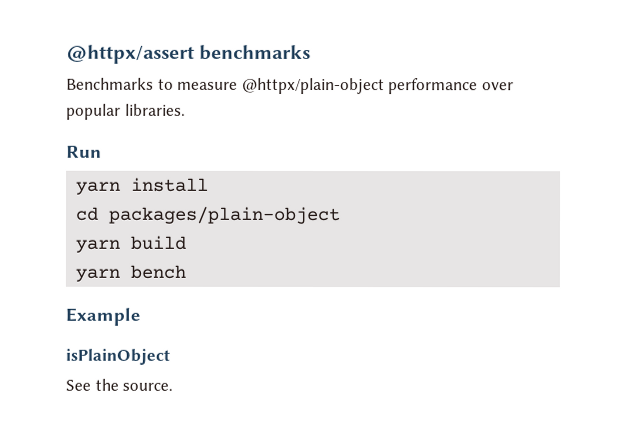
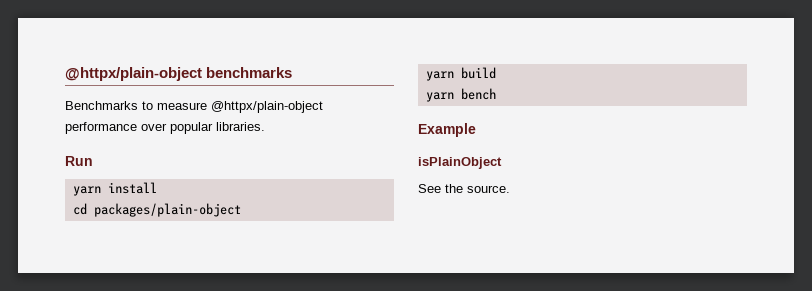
- @httpx/assert benchmarks
+ @httpx/plain-object benchmarks

